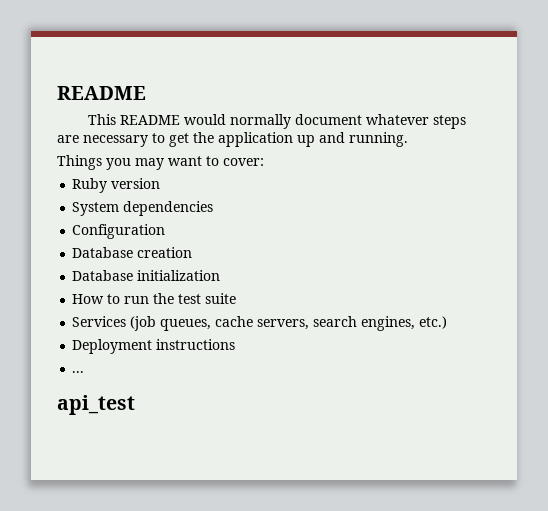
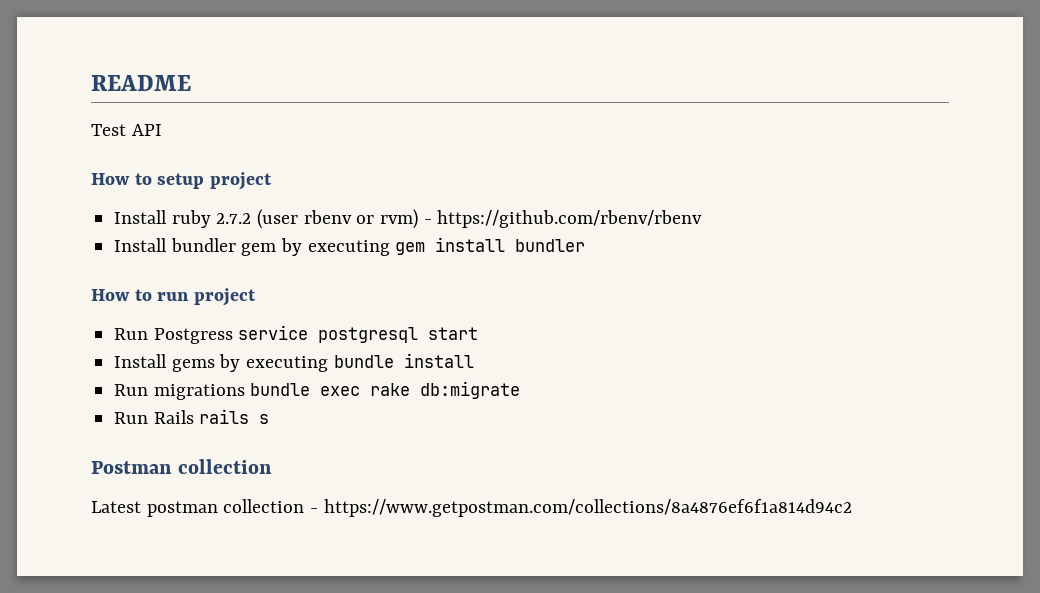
- This README would normally document whatever steps are necessary to get the application up and running.
- Things you may want to cover:
- Ruby version
- System dependencies
- Configuration
- Database creation
- Database initialization
- How to run the test suite
- Services (job queues, cache servers, search engines, etc.)
- Deployment instructions
- ...
- api_test
+ Test API
+ How to setup project
+ Install ruby 2.7.2 (user rbenv or rvm) - https://github.com/rbenv/rbenv
+ Install bundler gem by executing gem install bundler
+ How to run project
+ Run Postgress service postgresql start
+ Install gems by executing bundle install
+ Run migrations bundle exec rake db:migrate
+ Run Rails rails s
+ Postman collection
+ Latest postman collection - https://www.getpostman.com/collections/8a4876ef6f1a814d94c2

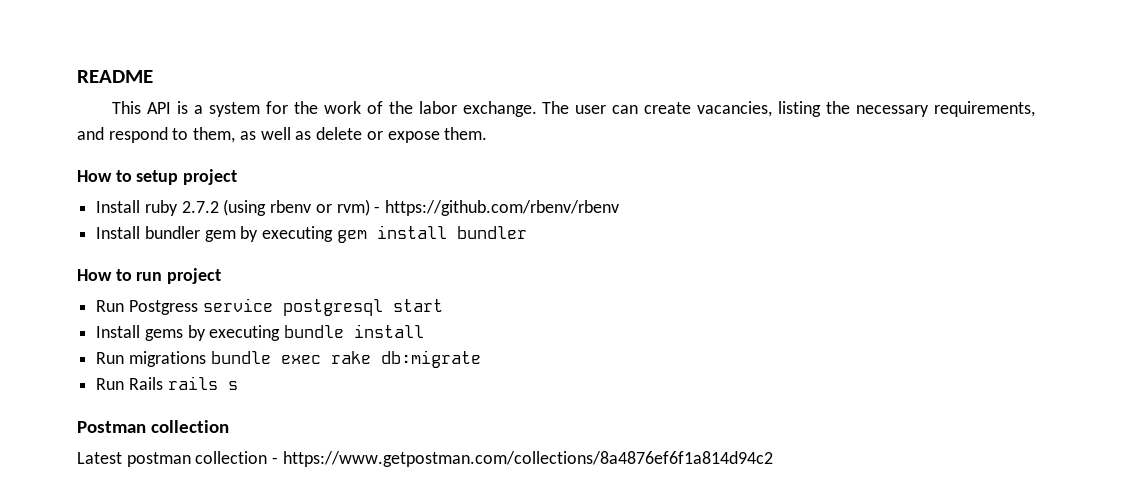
- Test API
+ This API is a system for the work of the labor exchange. The user can create vacancies, listing the necessary requirements, and respond to them, as well as delete or expose them.
- Install ruby 2.7.2 (user rbenv or rvm) - https://github.com/rbenv/rbenv
+ Install ruby 2.7.2 (using rbenv or rvm) - https://github.com/rbenv/rbenv

